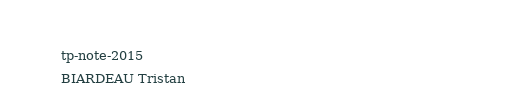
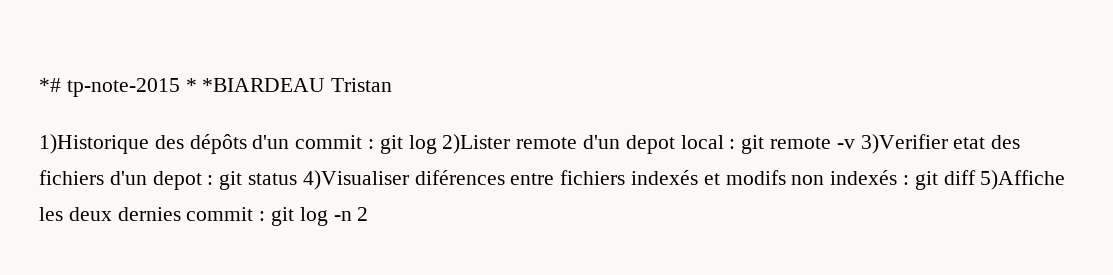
- tp-note-2015
- BIARDEAU Tristan
+ *# tp-note-2015 * *BIARDEAU Tristan
+ 1)Historique des dépôts d'un commit : git log 2)Lister remote d'un depot local : git remote -v 3)Verifier etat des fichiers d'un depot : git status 4)Visualiser diférences entre fichiers indexés et modifs non indexés : git diff 5)Affiche les deux dernies commit : git log -n 2

